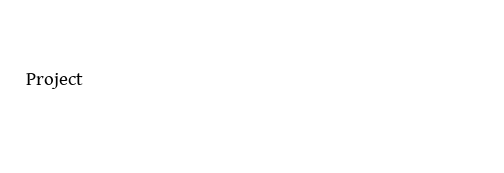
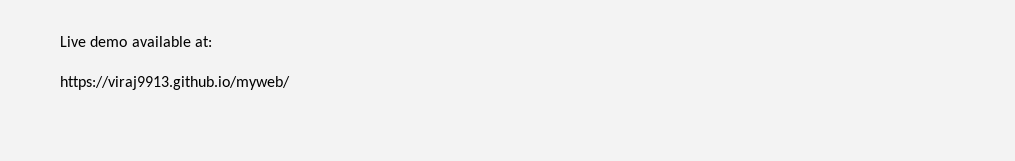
- Project
+ Live demo available at:
+ https://viraj9913.github.io/myweb/

